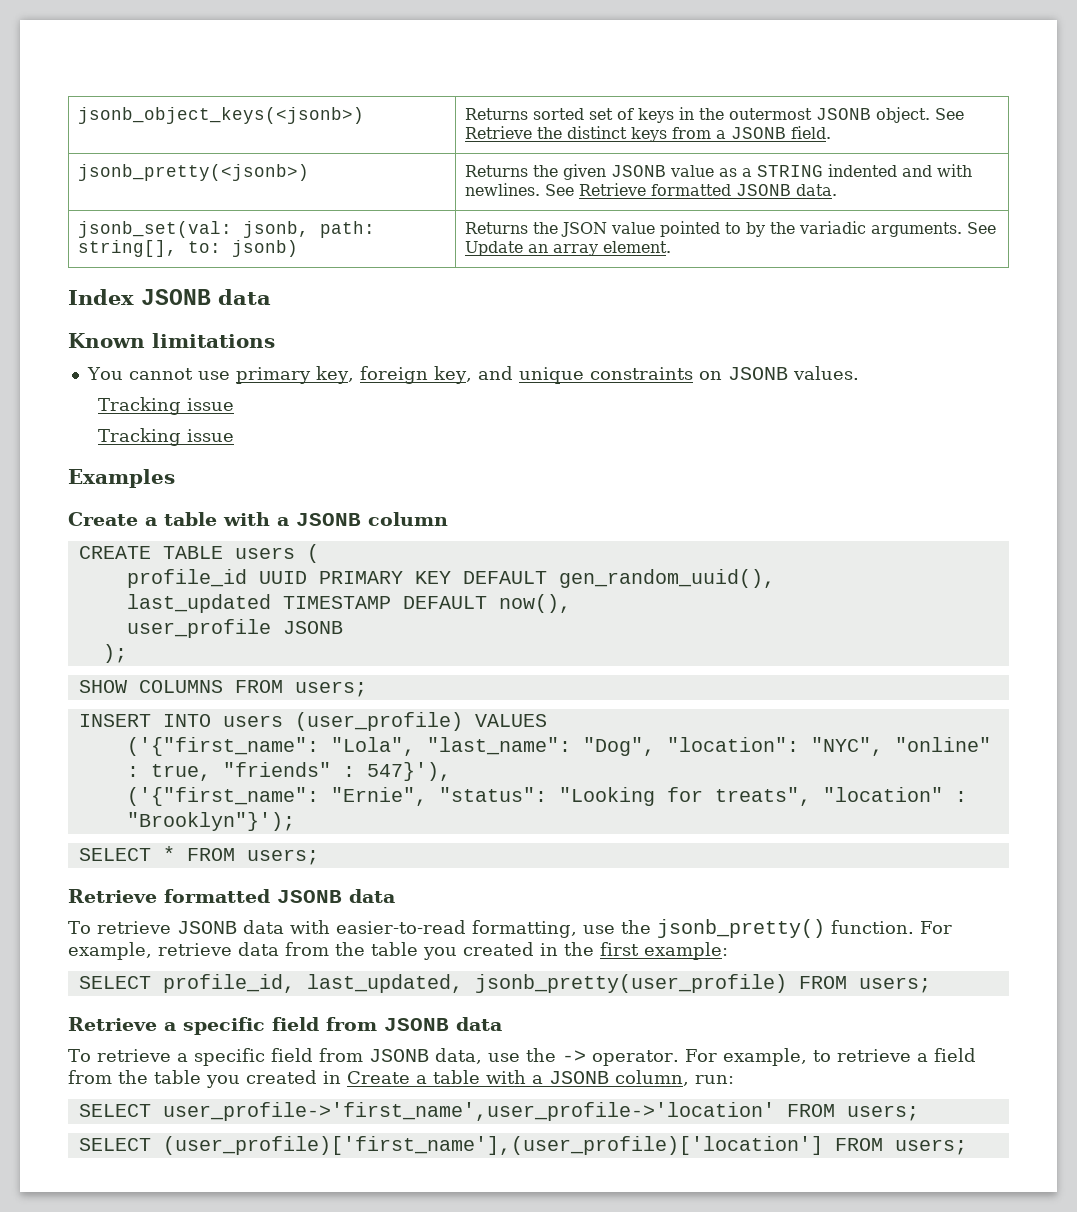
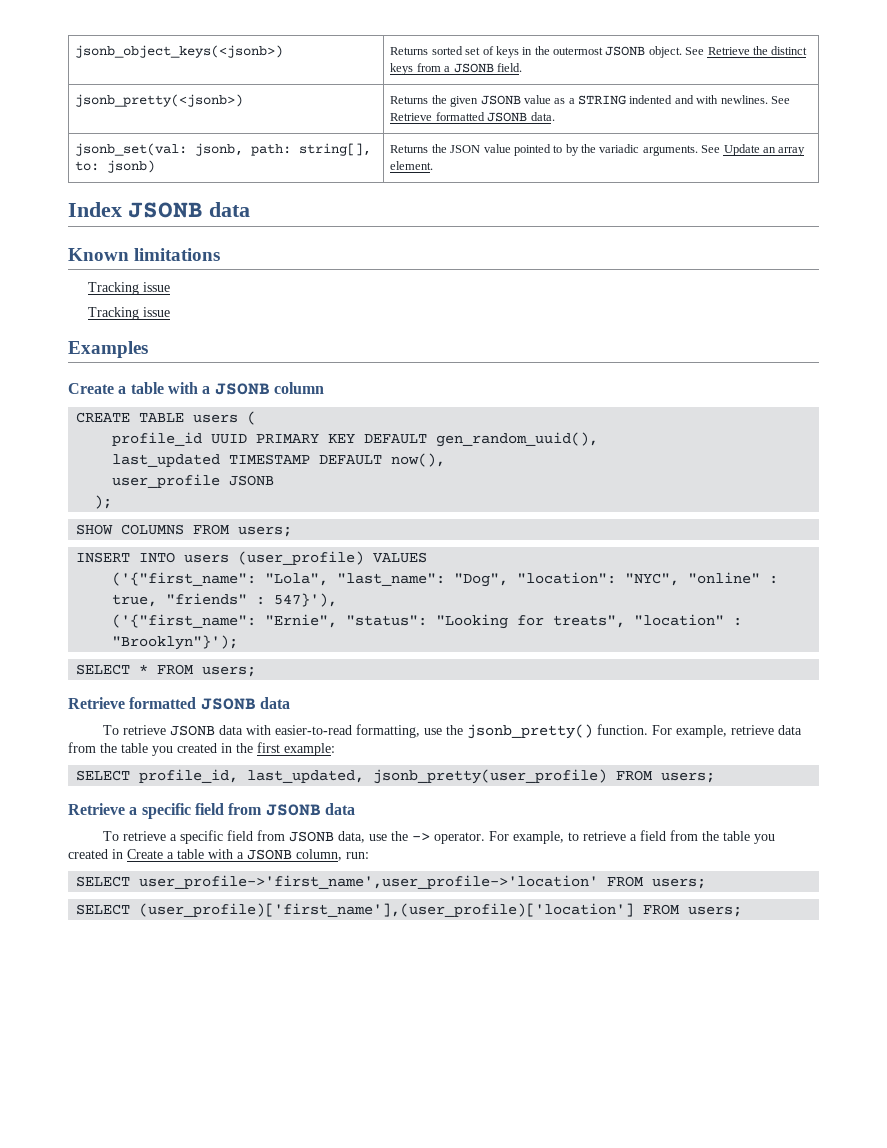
- You cannot use primary key, foreign key, and unique constraints on JSONB values.

